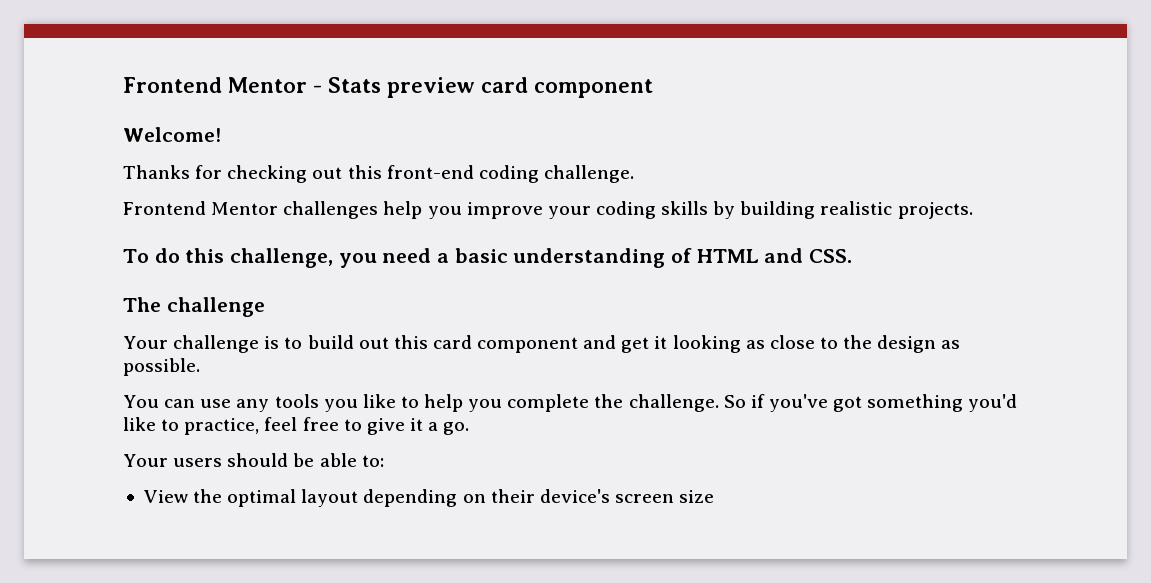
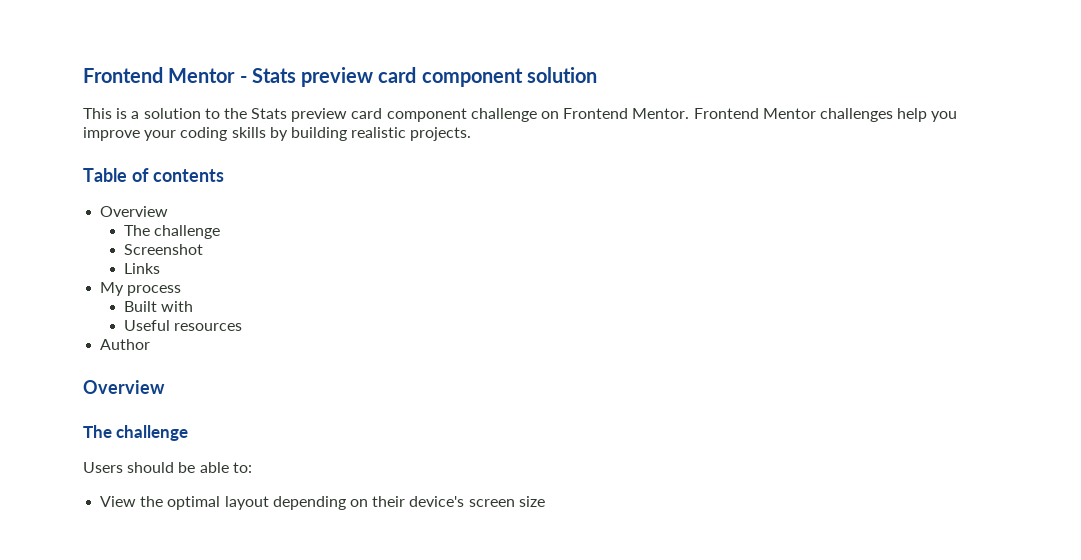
- Frontend Mentor - Stats preview card component
- Welcome!
- Thanks for checking out this front-end coding challenge.
- Frontend Mentor challenges help you improve your coding skills by building realistic projects.
+ Frontend Mentor - Stats preview card component solution
+ This is a solution to the Stats preview card component challenge on Frontend Mentor. Frontend Mentor challenges help you improve your coding skills by building realistic projects.
- To do this challenge, you need a basic understanding of HTML and CSS.
+ Table of contents
+ Overview
  The challenge
- Your challenge is to build out this card component and get it looking as close to the design as possible.
- You can use any tools you like to help you complete the challenge. So if you've got something you'd like to practice, feel free to give it a go.
- Your users should be able to:
+ Screenshot
+ Links
+ My process
+ Built with
+ Useful resources
+ Author
+ Overview
+ The challenge
+ Users should be able to:

